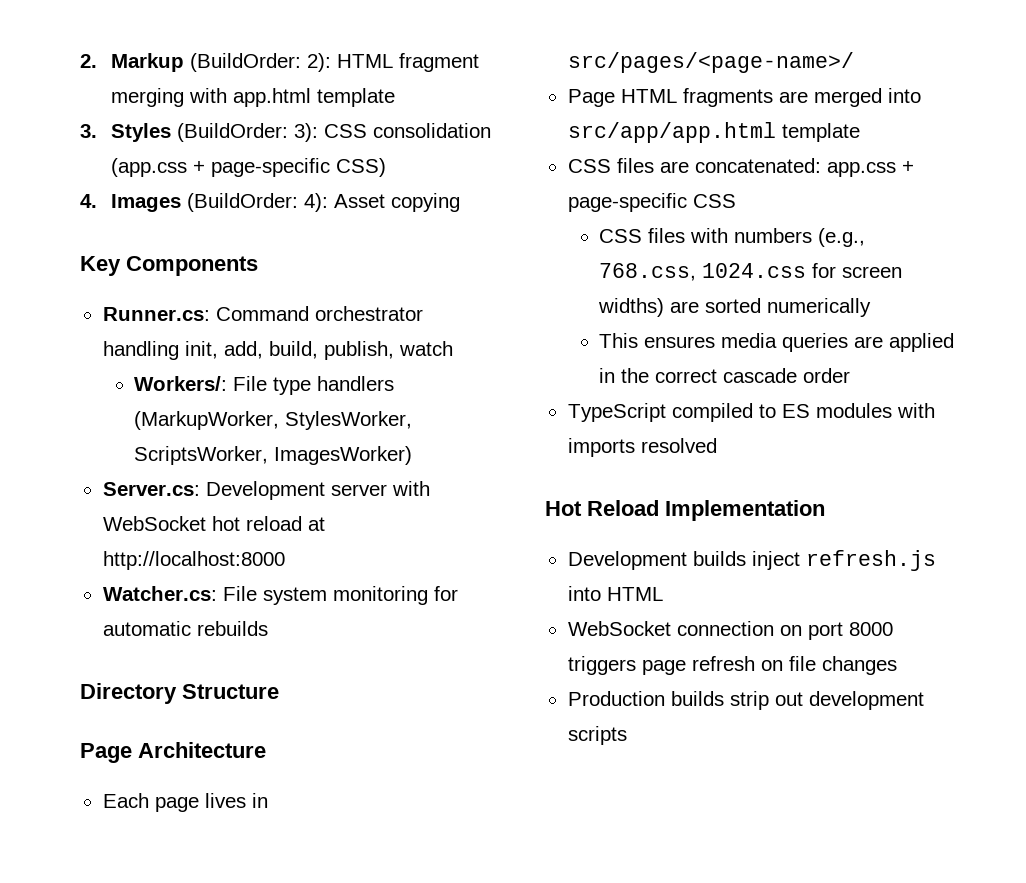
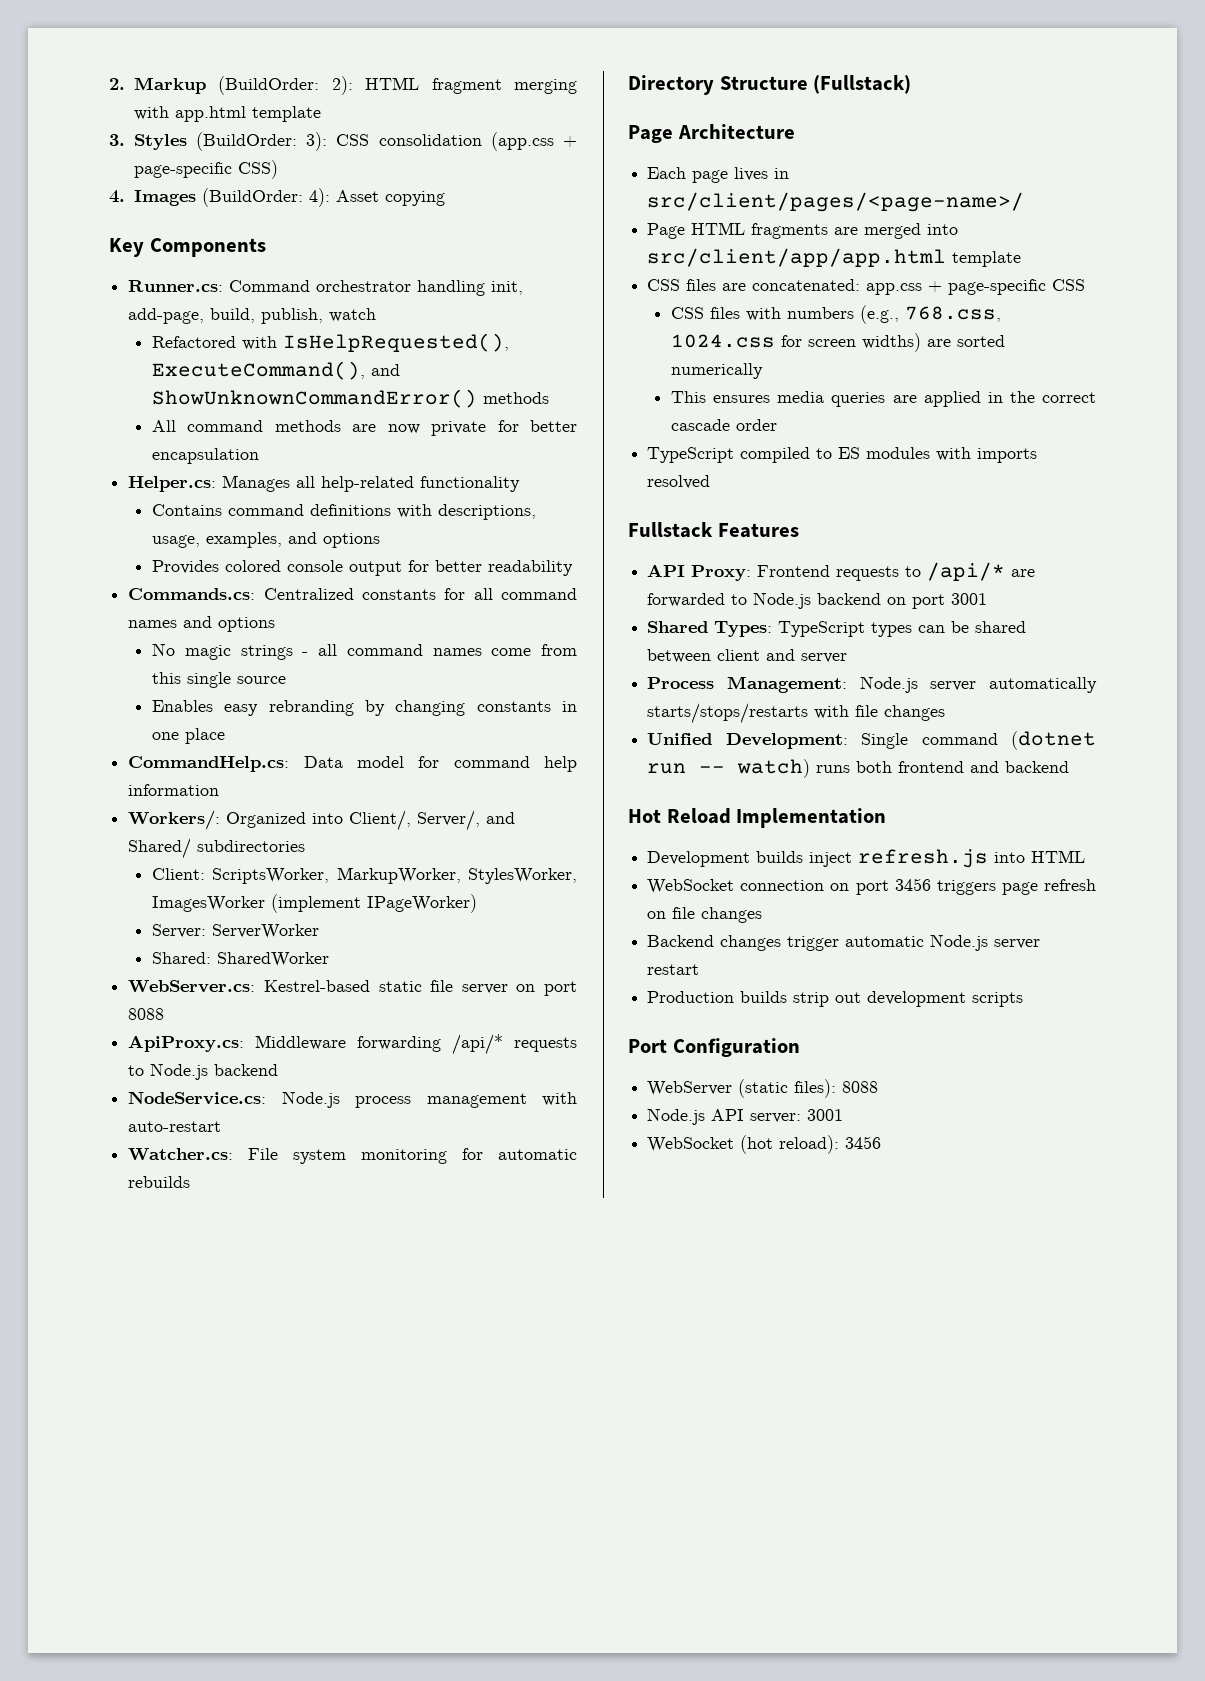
- Runner.cs: Command orchestrator handling init, add, build, publish, watch
+ Runner.cs: Command orchestrator handling init, add-page, build, publish, watch
- Workers/: File type handlers (MarkupWorker, StylesWorker, ScriptsWorker, ImagesWorker)
- Server.cs: Development server with WebSocket hot reload at http://localhost:8000
+ Refactored with IsHelpRequested(), ExecuteCommand(), and ShowUnknownCommandError() methods
+ All command methods are now private for better encapsulation
+ Helper.cs: Manages all help-related functionality
+ Contains command definitions with descriptions, usage, examples, and options
+ Provides colored console output for better readability
+ Commands.cs: Centralized constants for all command names and options
+ No magic strings - all command names come from this single source
+ Enables easy rebranding by changing constants in one place
+ CommandHelp.cs: Data model for command help information
+ Workers/: Organized into Client/, Server/, and Shared/ subdirectories
+ Client: ScriptsWorker, MarkupWorker, StylesWorker, ImagesWorker (implement IPageWorker)
+ Server: ServerWorker
+ Shared: SharedWorker
+ WebServer.cs: Kestrel-based static file server on port 8088
+ ApiProxy.cs: Middleware forwarding /api/* requests to Node.js backend
+ NodeService.cs: Node.js process management with auto-restart
- Directory Structure
+ Directory Structure (Fullstack)
- Each page lives in src/pages/<page-name>/
+ Each page lives in src/client/pages/<page-name>/
- Page HTML fragments are merged into src/app/app.html template
+ Page HTML fragments are merged into src/client/app/app.html template
+ Fullstack Features
+ API Proxy: Frontend requests to /api/* are forwarded to Node.js backend on port 3001
+ Shared Types: TypeScript types can be shared between client and server
+ Process Management: Node.js server automatically starts/stops/restarts with file changes
+ Unified Development: Single command (dotnet run -- watch) runs both frontend and backend
- WebSocket connection on port 8000 triggers page refresh on file changes
+ WebSocket connection on port 3456 triggers page refresh on file changes
+ Backend changes trigger automatic Node.js server restart
+ Port Configuration
+ WebServer (static files): 8088
+ Node.js API server: 3001
+ WebSocket (hot reload): 3456

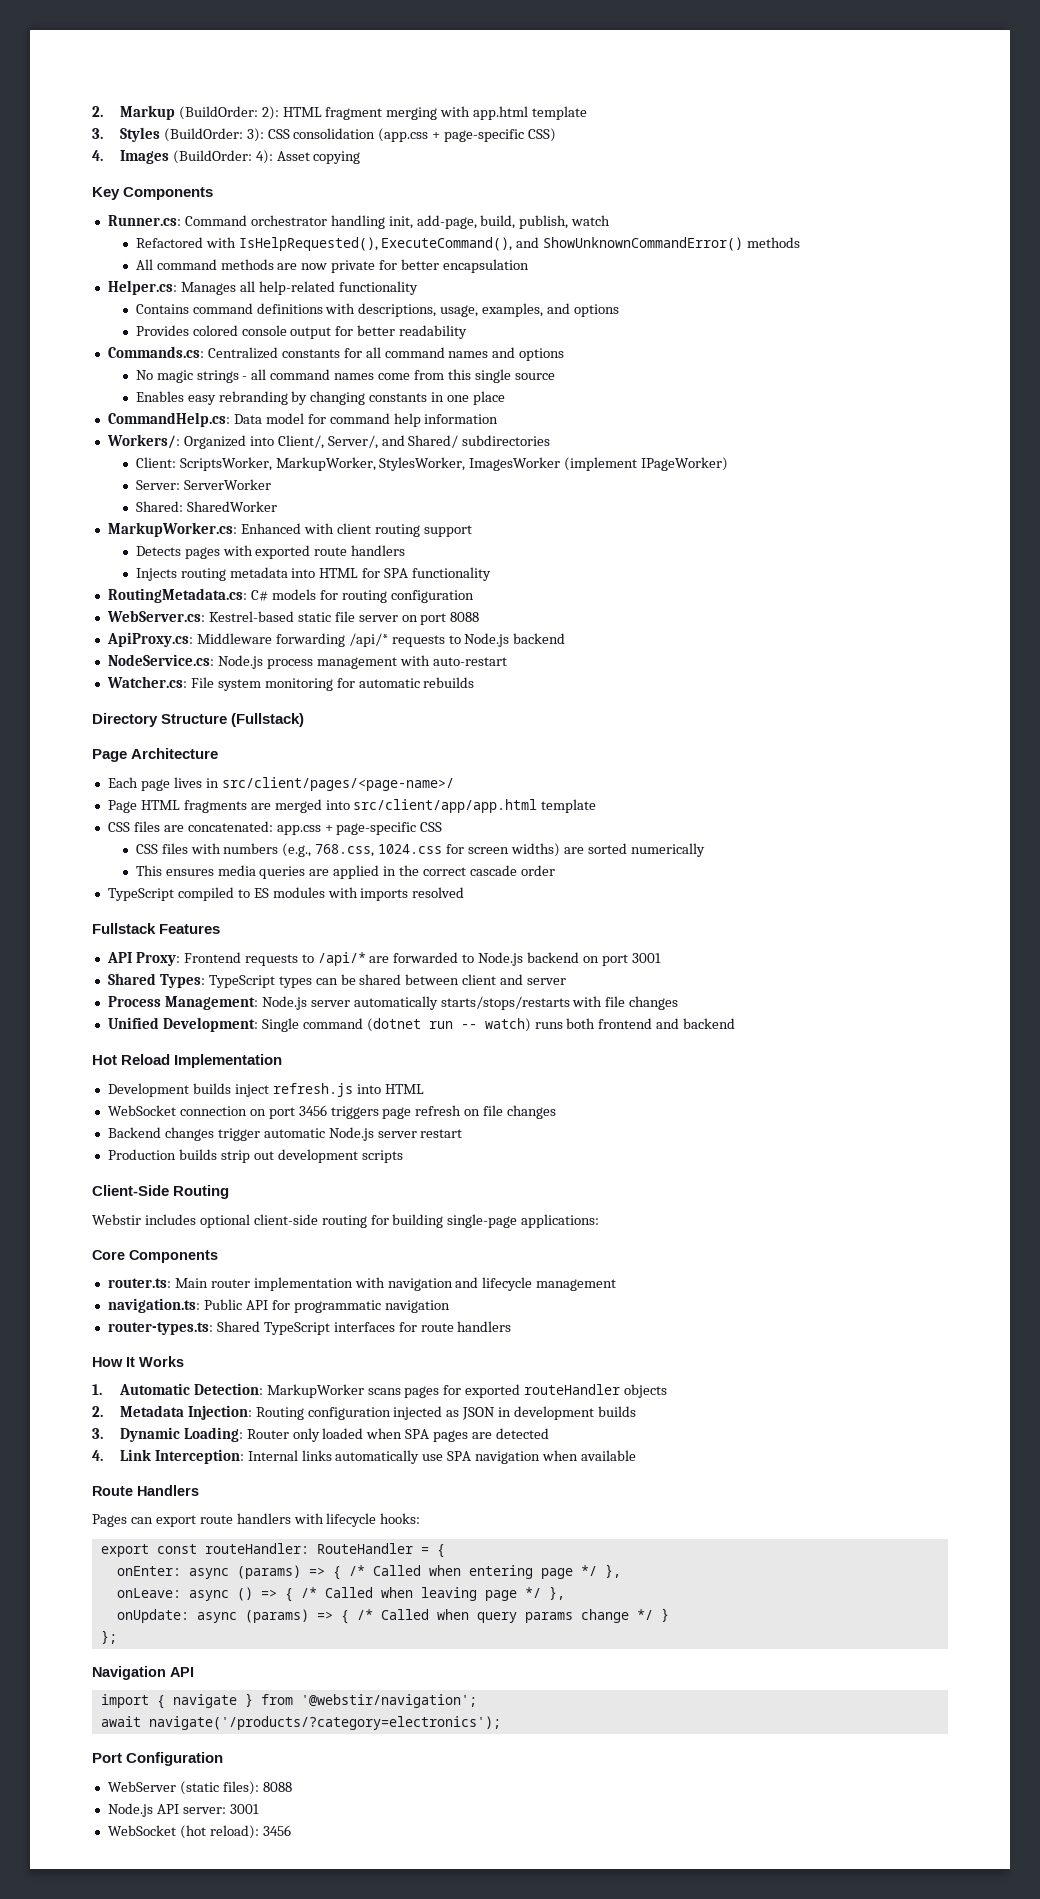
+ MarkupWorker.cs: Enhanced with client routing support
+ Detects pages with exported route handlers
+ Injects routing metadata into HTML for SPA functionality
+ RoutingMetadata.cs: C# models for routing configuration
+ Client-Side Routing
+ Webstir includes optional client-side routing for building single-page applications:
+ Core Components
+ router.ts: Main router implementation with navigation and lifecycle management
+ navigation.ts: Public API for programmatic navigation
+ router-types.ts: Shared TypeScript interfaces for route handlers
+ How It Works
+ 1. Automatic Detection: MarkupWorker scans pages for exported routeHandler objects
+ 2. Metadata Injection: Routing configuration injected as JSON in development builds
+ 3. Dynamic Loading: Router only loaded when SPA pages are detected
+ 4. Link Interception: Internal links automatically use SPA navigation when available
+ Route Handlers
+ Pages can export route handlers with lifecycle hooks:
+ export const routeHandler: RouteHandler = {
+ onEnter: async (params) => { /* Called when entering page */ },
+ onLeave: async () => { /* Called when leaving page */ },
+ onUpdate: async (params) => { /* Called when query params change */ }
+ };
+ Navigation API
+ import { navigate } from '@webstir/navigation';
+ await navigate('/products/?category=electronics');

